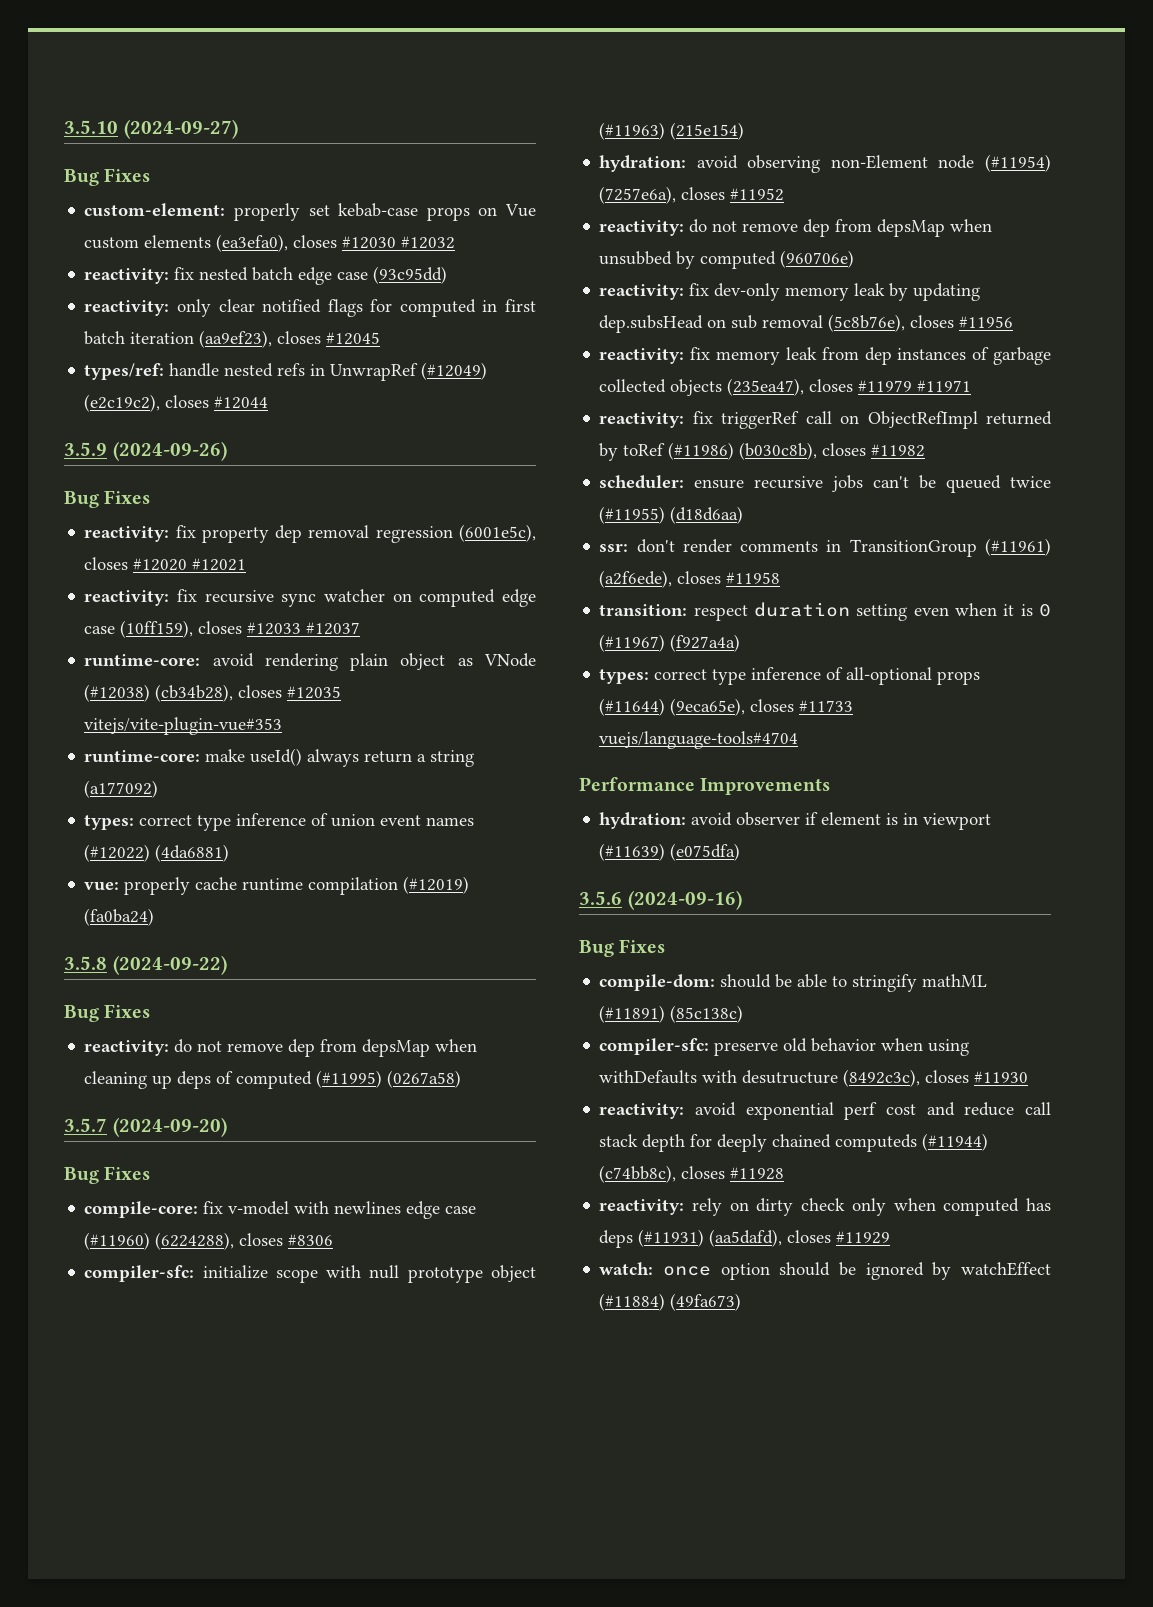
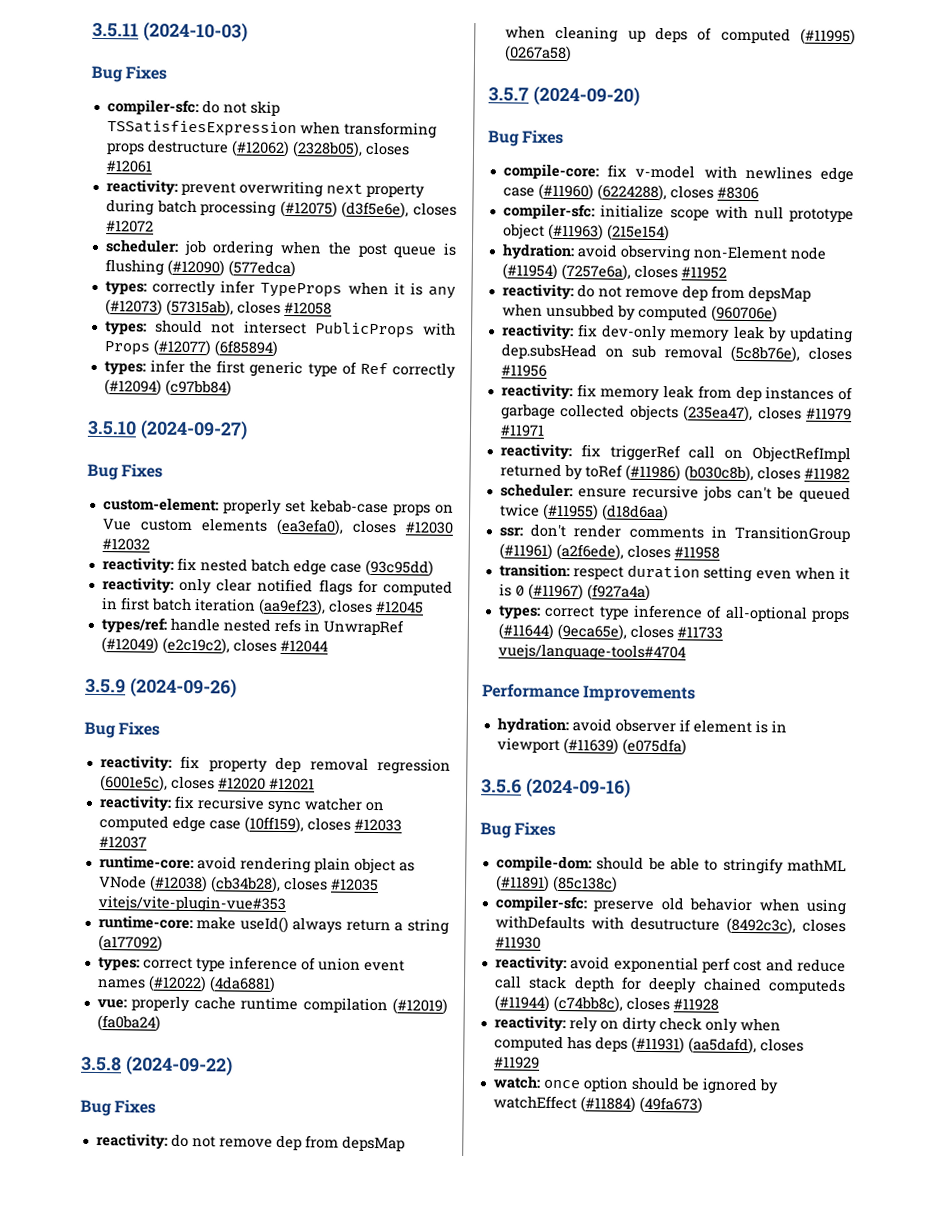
+ 3.5.11 (2024-10-03)
+ Bug Fixes
+ compiler-sfc: do not skip TSSatisfiesExpression when transforming props destructure (#12062) (2328b05), closes #12061
+ reactivity: prevent overwriting next property during batch processing (#12075) (d3f5e6e), closes #12072
+ scheduler: job ordering when the post queue is flushing (#12090) (577edca)
+ types: correctly infer TypeProps when it is any (#12073) (57315ab), closes #12058
+ types: should not intersect PublicProps with Props (#12077) (6f85894)
+ types: infer the first generic type of Ref correctly (#12094) (c97bb84)

